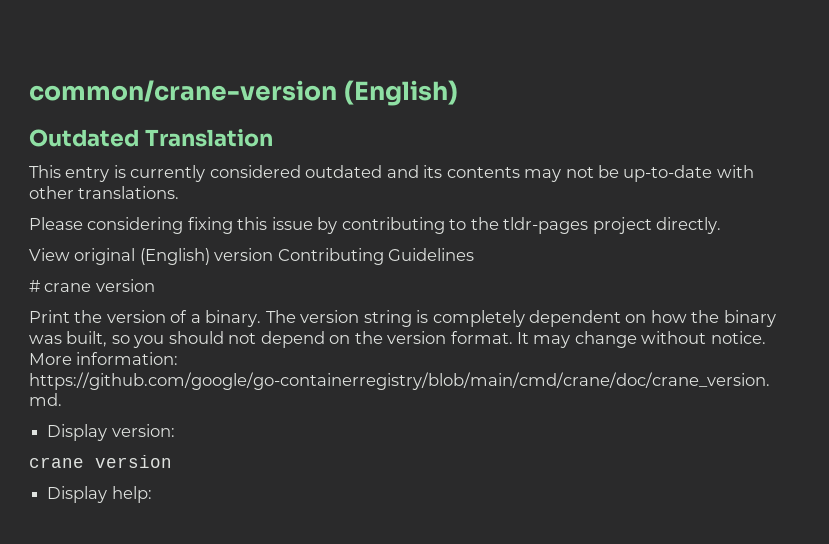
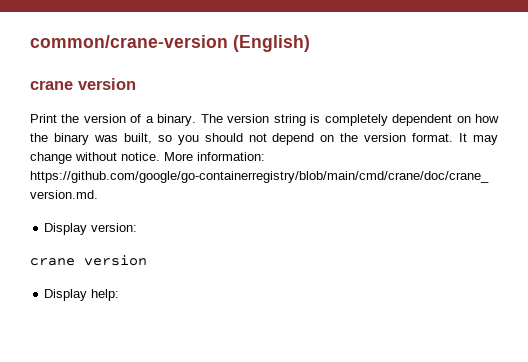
  common/crane-version (English)
- Outdated Translation
- This entry is currently considered outdated and its contents may not be up-to-date with other translations.
- Please considering fixing this issue by contributing to the tldr-pages project directly.
- View original (English) version Contributing Guidelines
- # crane version
+ crane version

